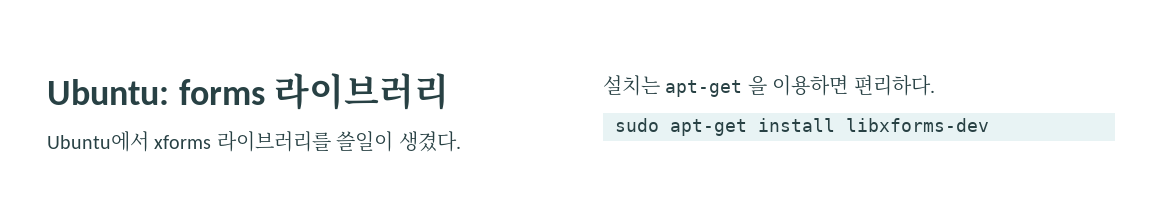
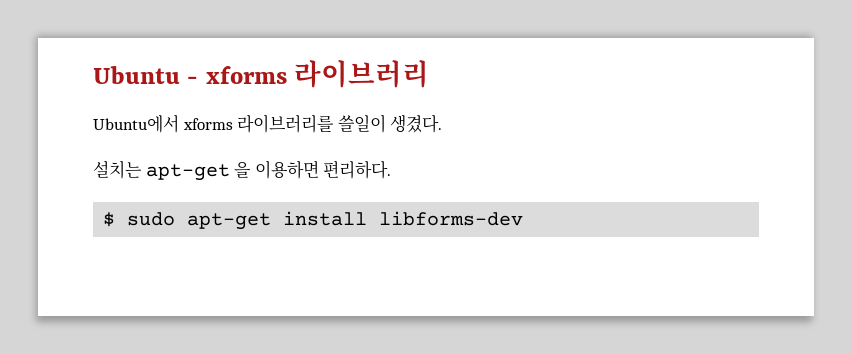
- Ubuntu: forms 라이브러리
+ Ubuntu - xforms 라이브러리
- sudo apt-get install libxforms-dev
+ $ sudo apt-get install libforms-dev

